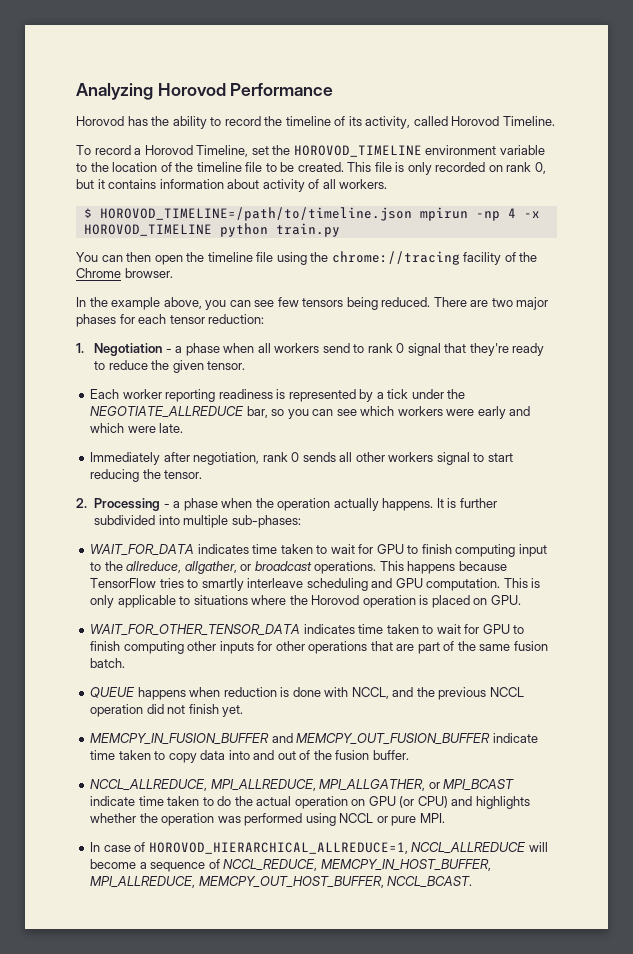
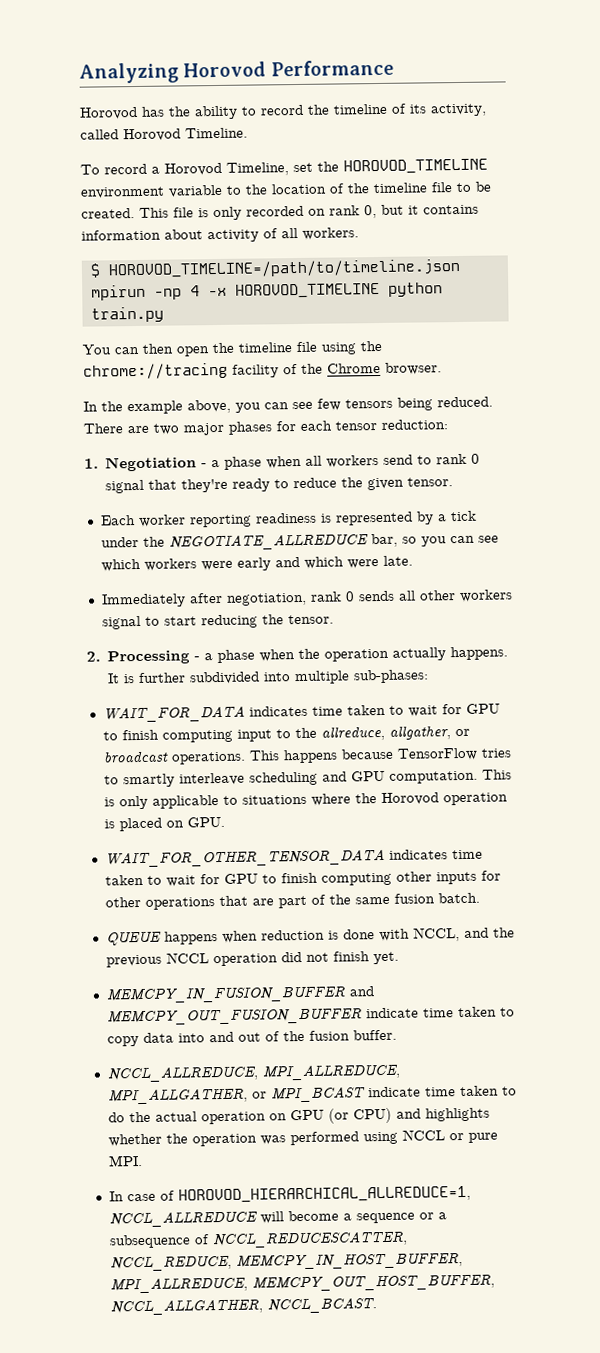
- In case of HOROVOD_HIERARCHICAL_ALLREDUCE=1, NCCL_ALLREDUCE will become a sequence of NCCL_REDUCE, MEMCPY_IN_HOST_BUFFER, MPI_ALLREDUCE, MEMCPY_OUT_HOST_BUFFER, NCCL_BCAST.
+ In case of HOROVOD_HIERARCHICAL_ALLREDUCE=1, NCCL_ALLREDUCE will become a sequence or a subsequence of NCCL_REDUCESCATTER, NCCL_REDUCE, MEMCPY_IN_HOST_BUFFER, MPI_ALLREDUCE, MEMCPY_OUT_HOST_BUFFER, NCCL_ALLGATHER, NCCL_BCAST.

